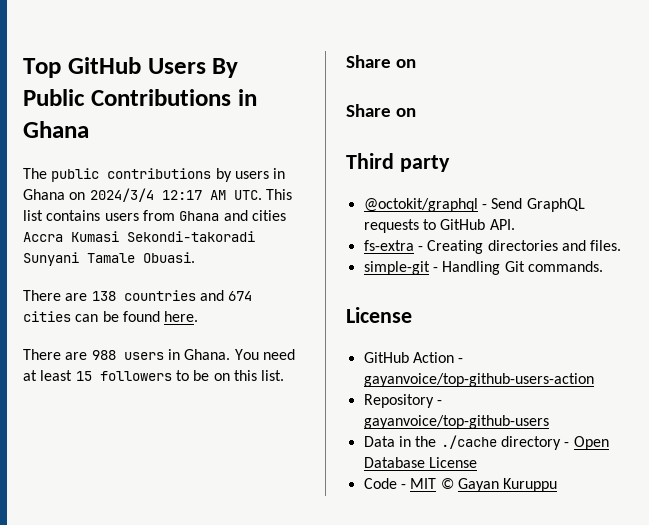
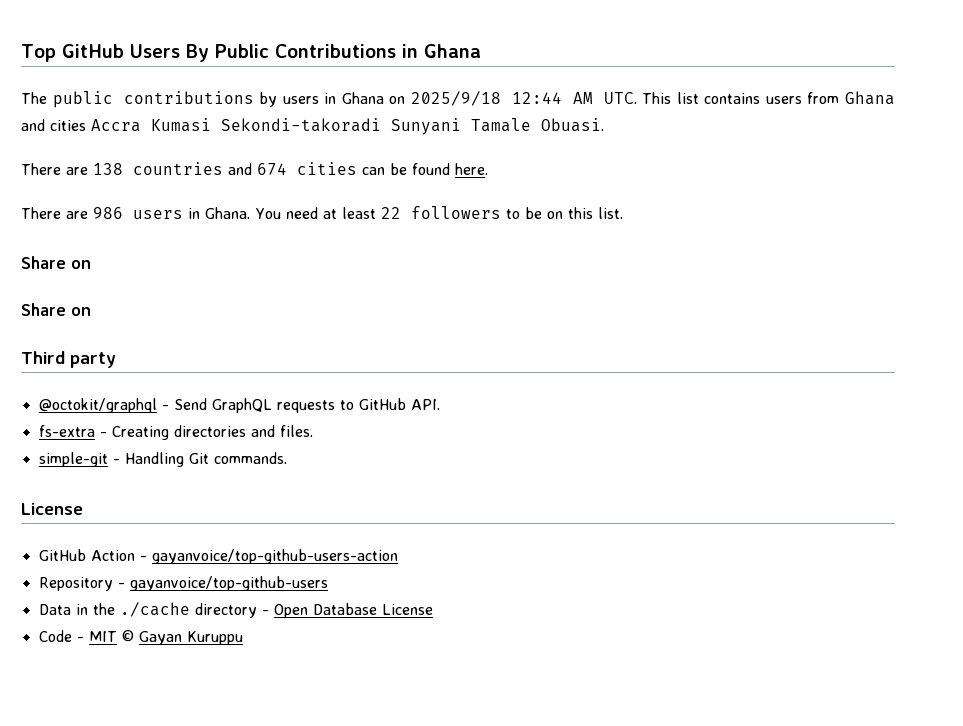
- The public contributions by users in Ghana on 2024/3/4 12:17 AM UTC. This list contains users from Ghana and cities Accra Kumasi Sekondi-takoradi Sunyani Tamale Obuasi.
+ The public contributions by users in Ghana on 2025/9/18 12:44 AM UTC. This list contains users from Ghana and cities Accra Kumasi Sekondi-takoradi Sunyani Tamale Obuasi.
- There are 988 users in Ghana.
+ There are 986 users in Ghana.
- You need at least 15 followers to be on this list.
+ You need at least 22 followers to be on this list.

